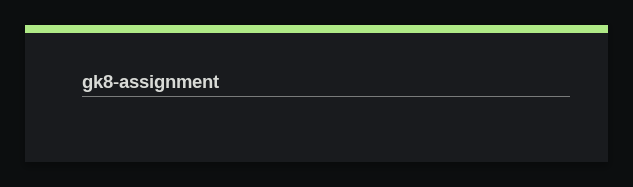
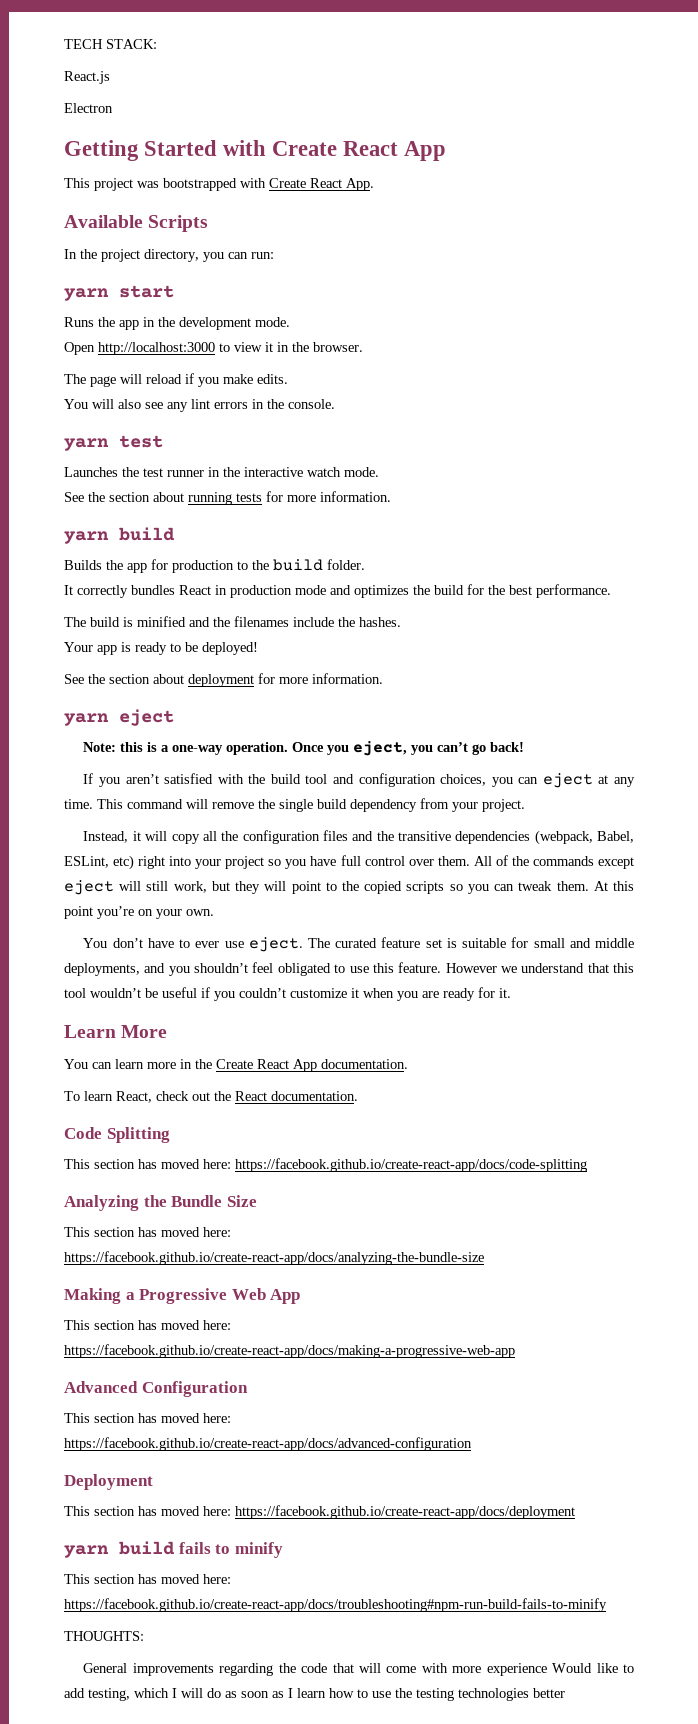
- gk8-assignment
+ TECH STACK:
+ React.js
+ Electron
+ Getting Started with Create React App
+ This project was bootstrapped with Create React App.
+ Available Scripts
+ In the project directory, you can run:
+ yarn start
+ Runs the app in the development mode.
+ Open http://localhost:3000 to view it in the browser.
+ The page will reload if you make edits.
+ You will also see any lint errors in the console.
+ yarn test
+ Launches the test runner in the interactive watch mode.
+ See the section about running tests for more information.
+ yarn build
+ Builds the app for production to the build folder.
+ It correctly bundles React in production mode and optimizes the build for the best performance.
+ The build is minified and the filenames include the hashes.
+ Your app is ready to be deployed!
+ See the section about deployment for more information.
+ yarn eject
+ Note: this is a one-way operation. Once you eject, you can’t go back!
+ If you aren’t satisfied with the build tool and configuration choices, you can eject at any time. This command will remove the single build dependency from your project.
+ Instead, it will copy all the configuration files and the transitive dependencies (webpack, Babel, ESLint, etc) right into your project so you have full control over them. All of the commands except eject will still work, but they will point to the copied scripts so you can tweak them. At this point you’re on your own.
+ You don’t have to ever use eject. The curated feature set is suitable for small and middle deployments, and you shouldn’t feel obligated to use this feature. However we understand that this tool wouldn’t be useful if you couldn’t customize it when you are ready for it.
+ Learn More
+ You can learn more in the Create React App documentation.
+ To learn React, check out the React documentation.
+ Code Splitting
+ This section has moved here: https://facebook.github.io/create-react-app/docs/code-splitting
+ Analyzing the Bundle Size
+ This section has moved here: https://facebook.github.io/create-react-app/docs/analyzing-the-bundle-size
+ Making a Progressive Web App
+ This section has moved here: https://facebook.github.io/create-react-app/docs/making-a-progressive-web-app
+ Advanced Configuration
+ This section has moved here: https://facebook.github.io/create-react-app/docs/advanced-configuration
+ Deployment
+ This section has moved here: https://facebook.github.io/create-react-app/docs/deployment
+ yarn build fails to minify
+ This section has moved here: https://facebook.github.io/create-react-app/docs/troubleshooting#npm-run-build-fails-to-minify
+ THOUGHTS:
+ General improvements regarding the code that will come with more experience Would like to add testing, which I will do as soon as I learn how to use the testing technologies better

